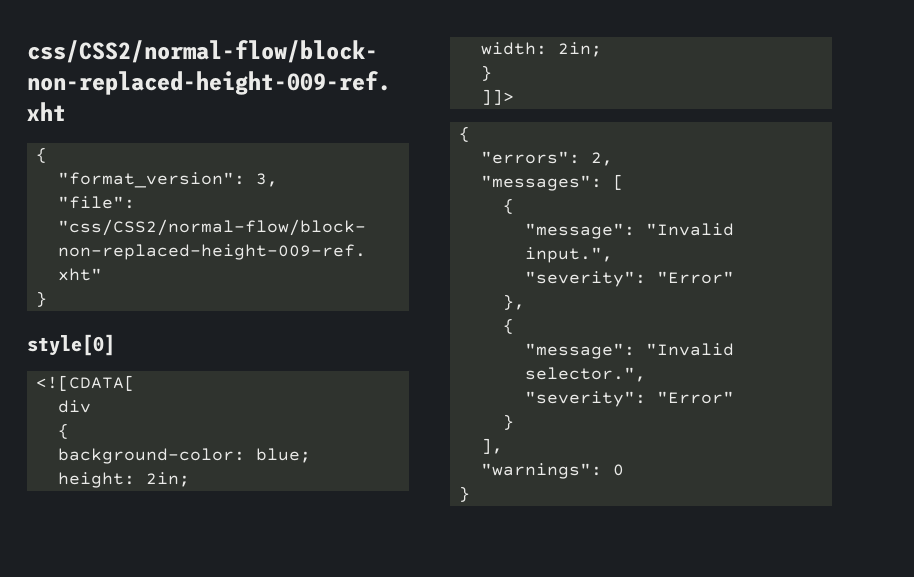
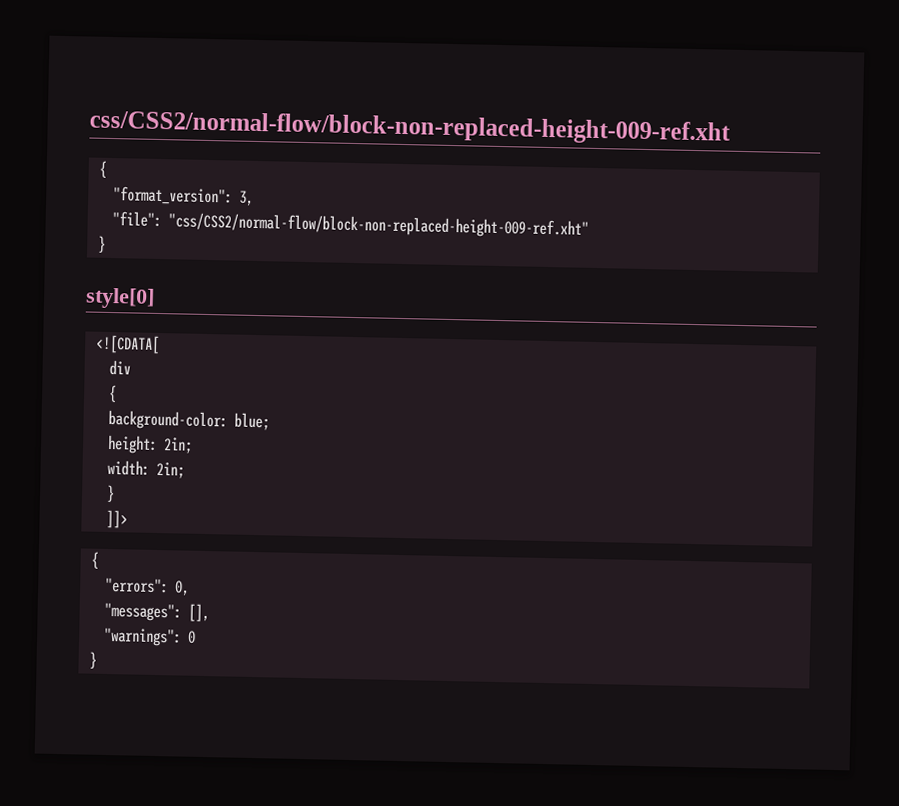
- "errors": 2,
+ "errors": 0,
- "messages": [
- {
- "message": "Invalid input.",
- "severity": "Error"
- },
- {
- "message": "Invalid selector.",
- "severity": "Error"
- }
- ],
+ "messages": [],

